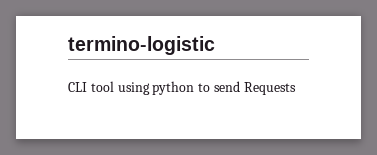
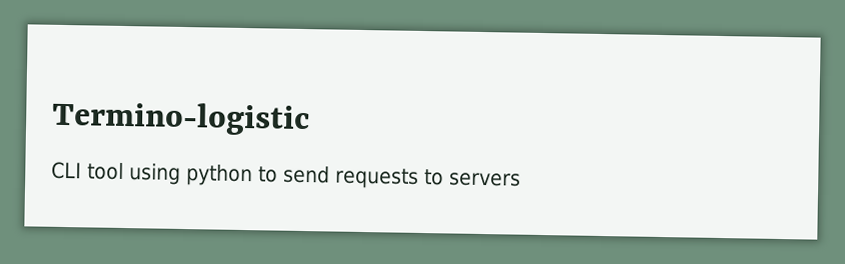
- termino-logistic
+ Termino-logistic
- CLI tool using python to send Requests
+ CLI tool using python to send requests to servers

